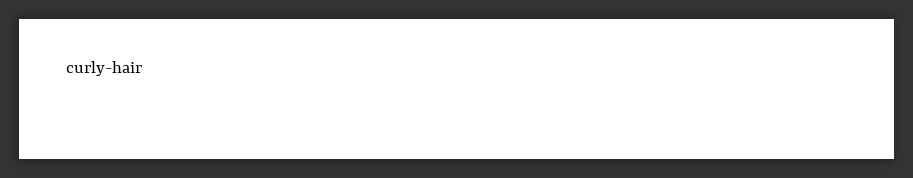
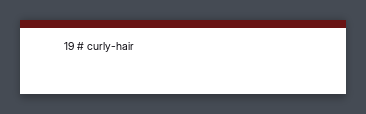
- curly-hair
+ 19 # curly-hair

